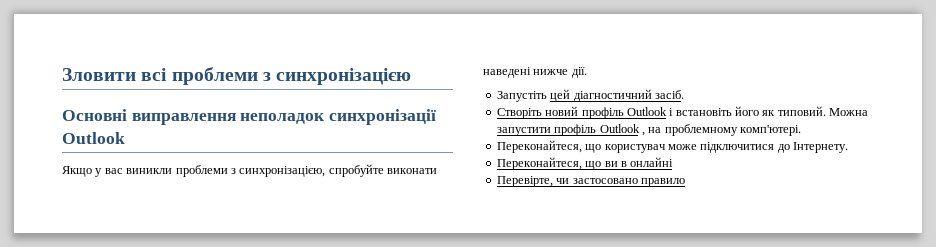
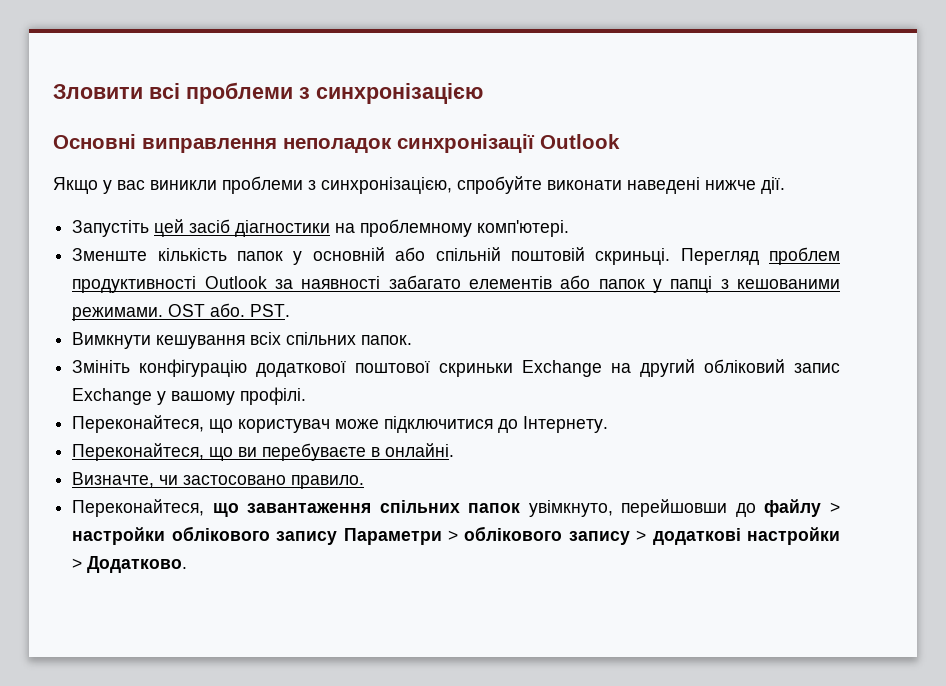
- Запустіть цей діагностичний засіб.
- Створіть новий профіль Outlook і встановіть його як типовий. Можна запустити профіль Outlook , на проблемному комп'ютері.
+ Запустіть цей засіб діагностики на проблемному комп'ютері.
+ Зменште кількість папок у основній або спільній поштовій скриньці. Перегляд проблем продуктивності Outlook за наявності забагато елементів або папок у папці з кешованими режимами. OST або. PST.
+ Вимкнути кешування всіх спільних папок.
+ Змініть конфігурацію додаткової поштової скриньки Exchange на другий обліковий запис Exchange у вашому профілі.
- Переконайтеся, що ви в онлайні
- Перевірте, чи застосовано правило
+ Переконайтеся, що ви перебуваєте в онлайні.
+ Визначте, чи застосовано правило.
+ Переконайтеся, що завантаження спільних папок увімкнуто, перейшовши до файлу > настройки облікового запису Параметри > облікового запису > додаткові настройки > Додатково.

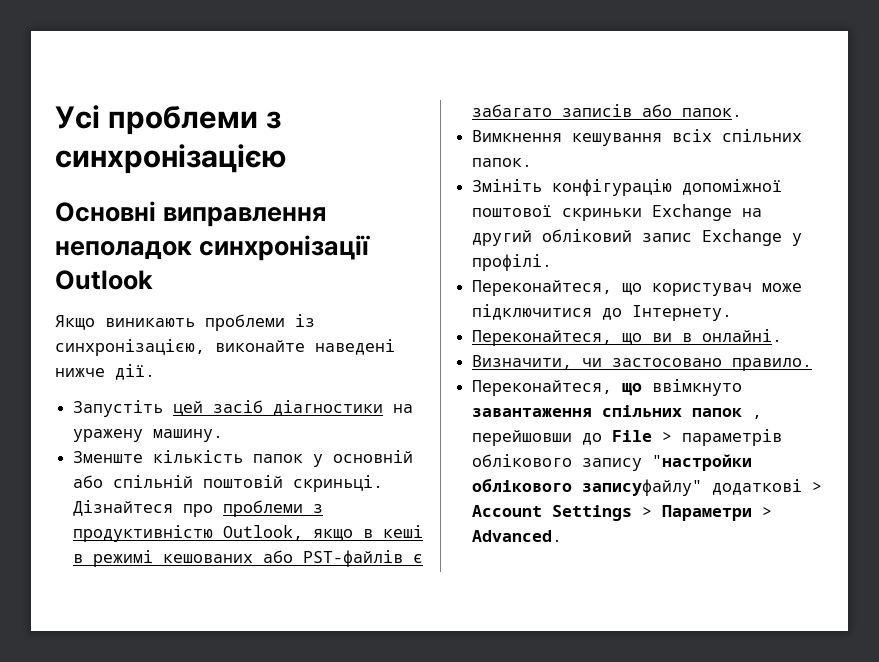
- Зловити всі проблеми з синхронізацією
+ Усі проблеми з синхронізацією
- Якщо у вас виникли проблеми з синхронізацією, спробуйте виконати наведені нижче дії.
+ Якщо виникають проблеми із синхронізацією, виконайте наведені нижче дії.
- Запустіть цей засіб діагностики на проблемному комп'ютері.
+ Запустіть цей засіб діагностики на уражену машину.
- Перегляд проблем продуктивності Outlook за наявності забагато елементів або папок у папці з кешованими режимами. OST або. PST.
- Вимкнути кешування всіх спільних папок.
+ Дізнайтеся про проблеми з продуктивністю Outlook, якщо в кеші в режимі кешованих або PST-файлів є забагато записів або папок.
+ Вимкнення кешування всіх спільних папок.
- Змініть конфігурацію додаткової поштової скриньки Exchange на другий обліковий запис Exchange у вашому профілі.
+ Змініть конфігурацію допоміжної поштової скриньки Exchange на другий обліковий запис Exchange у профілі.
- Переконайтеся, що ви перебуваєте в онлайні.
+ Переконайтеся, що ви в онлайні.
- Визначте, чи застосовано правило.
+ Визначити, чи застосовано правило.
- Переконайтеся, що завантаження спільних папок увімкнуто, перейшовши до файлу > настройки облікового запису Параметри > облікового запису > додаткові настройки > Додатково.
+ Переконайтеся, що ввімкнуто завантаження спільних папок , перейшовши до File > параметрів облікового запису "настройки облікового записуфайлу" додаткові > Account Settings > Параметри > Advanced.

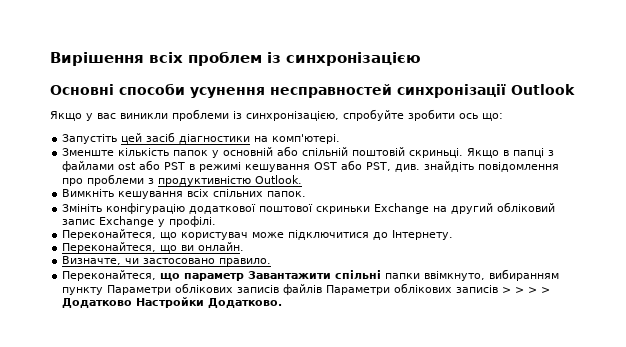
- Усі проблеми з синхронізацією
+ Вирішення всіх проблем із синхронізацією
- Основні виправлення неполадок синхронізації Outlook
+ Основні способи усунення несправностей синхронізації Outlook
- Якщо виникають проблеми із синхронізацією, виконайте наведені нижче дії.
+ Якщо у вас виникли проблеми із синхронізацією, спробуйте зробити ось що:
- Запустіть цей засіб діагностики на уражену машину.
+ Запустіть цей засіб діагностики на комп'ютері.
- Дізнайтеся про проблеми з продуктивністю Outlook, якщо в кеші в режимі кешованих або PST-файлів є забагато записів або папок.
- Вимкнення кешування всіх спільних папок.
+ Якщо в папці з файлами ost або PST в режимі кешування OST або PST, див. знайдіть повідомлення про проблеми з продуктивністю Outlook.
+ Вимкніть кешування всіх спільних папок.
- Змініть конфігурацію допоміжної поштової скриньки Exchange на другий обліковий запис Exchange у профілі.
+ Змініть конфігурацію додаткової поштової скриньки Exchange на другий обліковий запис Exchange у профілі.
- Переконайтеся, що ви в онлайні.
- Визначити, чи застосовано правило.
+ Переконайтеся, що ви онлайн.
+ Визначте, чи застосовано правило.
- Переконайтеся, що ввімкнуто завантаження спільних папок , перейшовши до File > параметрів облікового запису "настройки облікового записуфайлу" додаткові > Account Settings > Параметри > Advanced.
+ Переконайтеся, що параметр Завантажити спільні папки ввімкнуто, вибиранням пункту Параметри облікових записів файлів Параметри облікових записів > > > > Додатково Настройки Додатково.

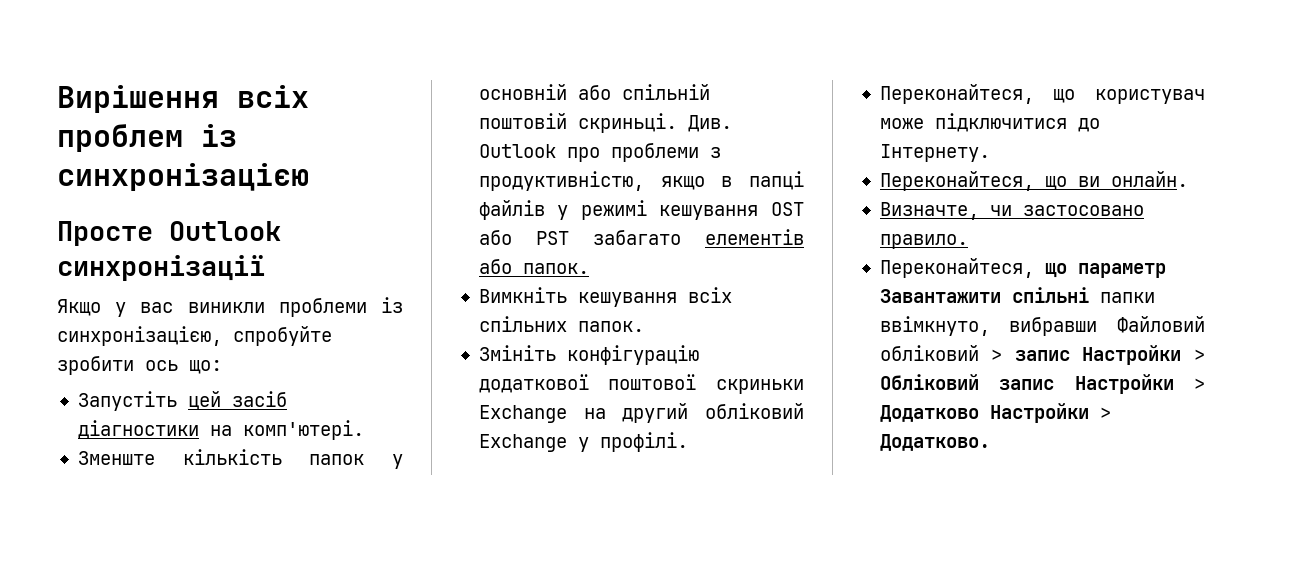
- Основні способи усунення несправностей синхронізації Outlook
+ Просте Outlook синхронізації
- Якщо в папці з файлами ost або PST в режимі кешування OST або PST, див. знайдіть повідомлення про проблеми з продуктивністю Outlook.
+ Див. Outlook про проблеми з продуктивністю, якщо в папці файлів у режимі кешування OST або PST забагато елементів або папок.
- Змініть конфігурацію додаткової поштової скриньки Exchange на другий обліковий запис Exchange у профілі.
+ Змініть конфігурацію додаткової поштової скриньки Exchange на другий обліковий Exchange у профілі.
- Переконайтеся, що параметр Завантажити спільні папки ввімкнуто, вибиранням пункту Параметри облікових записів файлів Параметри облікових записів > > > > Додатково Настройки Додатково.
+ Переконайтеся, що параметр Завантажити спільні папки ввімкнуто, вибравши Файловий обліковий > запис Настройки > Обліковий запис Настройки > Додатково Настройки > Додатково.

